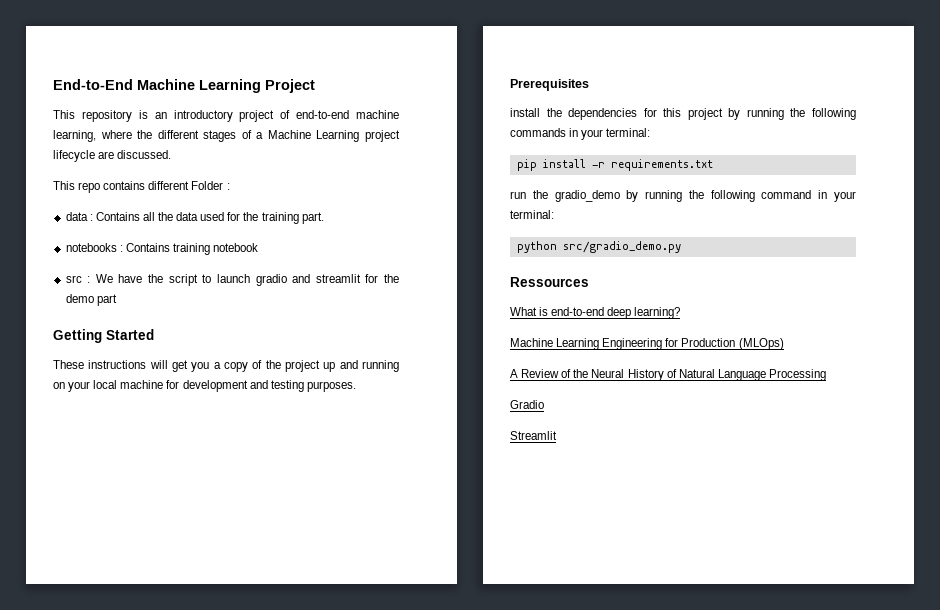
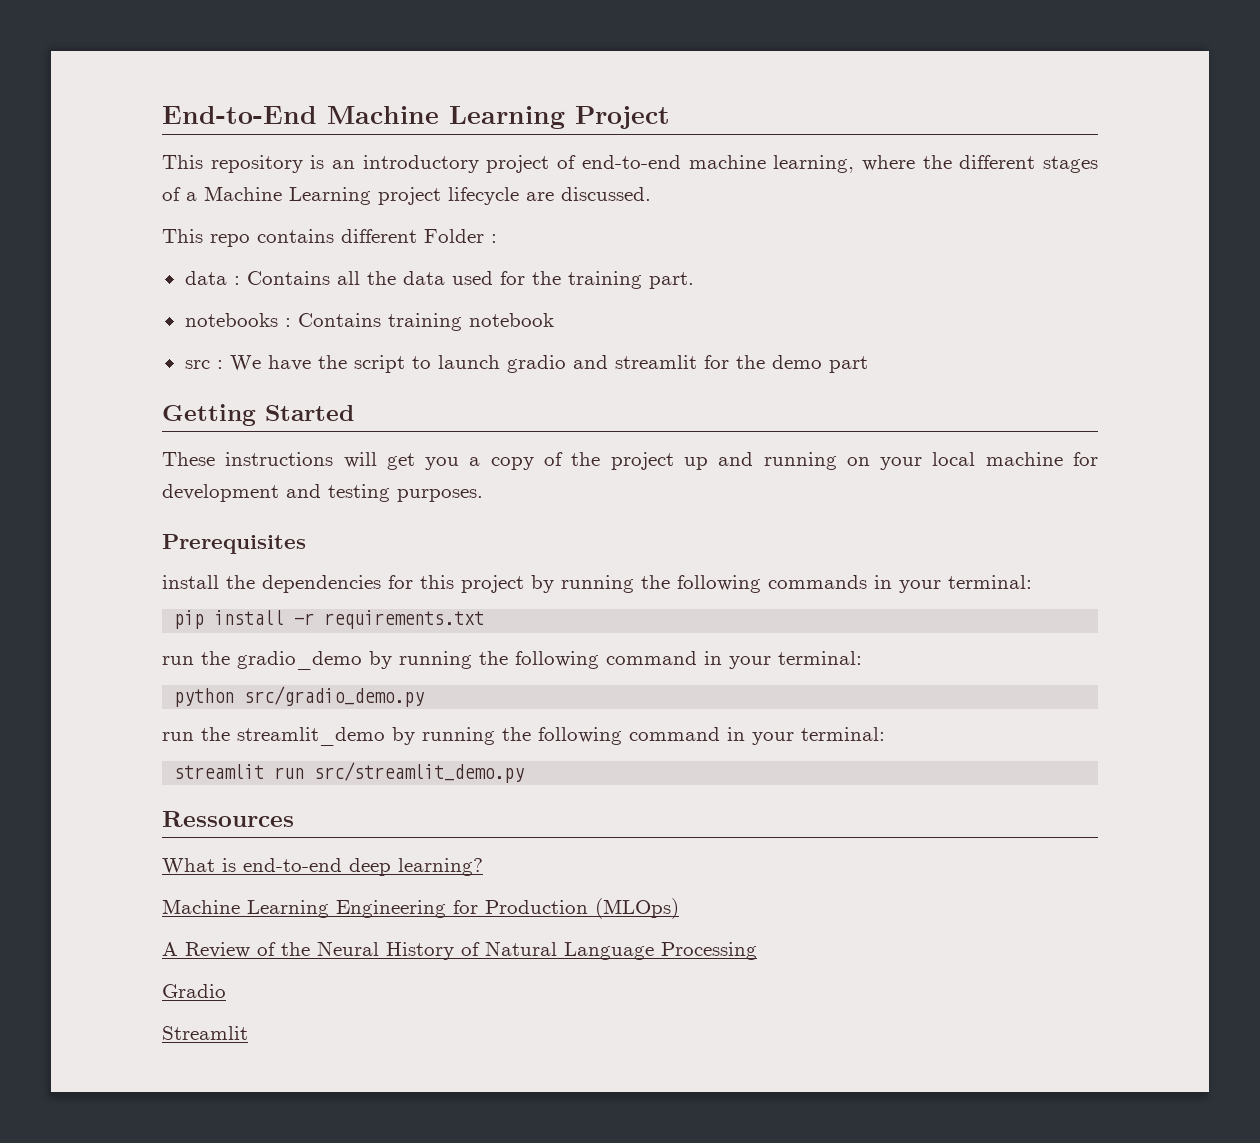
+ run the streamlit_demo by running the following command in your terminal:
+ streamlit run src/streamlit_demo.py

